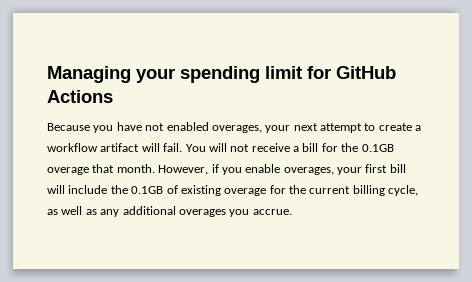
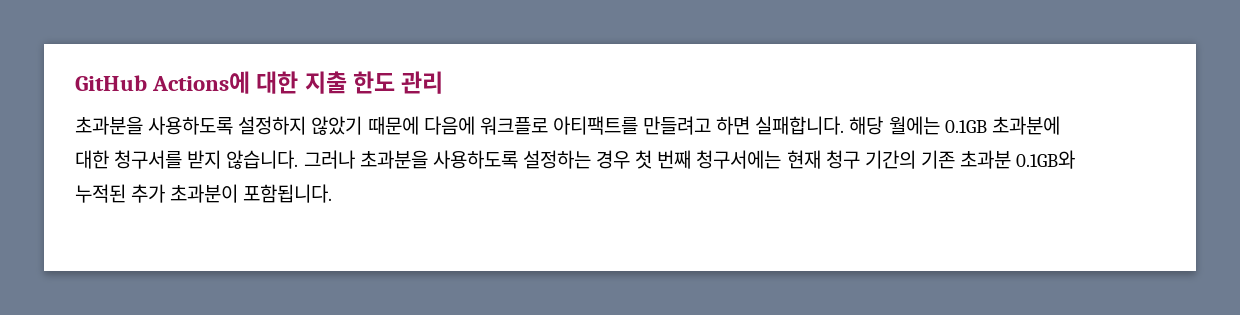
- Managing your spending limit for GitHub Actions
- Because you have not enabled overages, your next attempt to create a workflow artifact will fail. You will not receive a bill for the 0.1GB overage that month. However, if you enable overages, your first bill will include the 0.1GB of existing overage for the current billing cycle, as well as any additional overages you accrue.
+ GitHub Actions에 대한 지출 한도 관리
+ 초과분을 사용하도록 설정하지 않았기 때문에 다음에 워크플로 아티팩트를 만들려고 하면 실패합니다. 해당 월에는 0.1GB 초과분에 대한 청구서를 받지 않습니다. 그러나 초과분을 사용하도록 설정하는 경우 첫 번째 청구서에는 현재 청구 기간의 기존 초과분 0.1GB와 누적된 추가 초과분이 포함됩니다.

